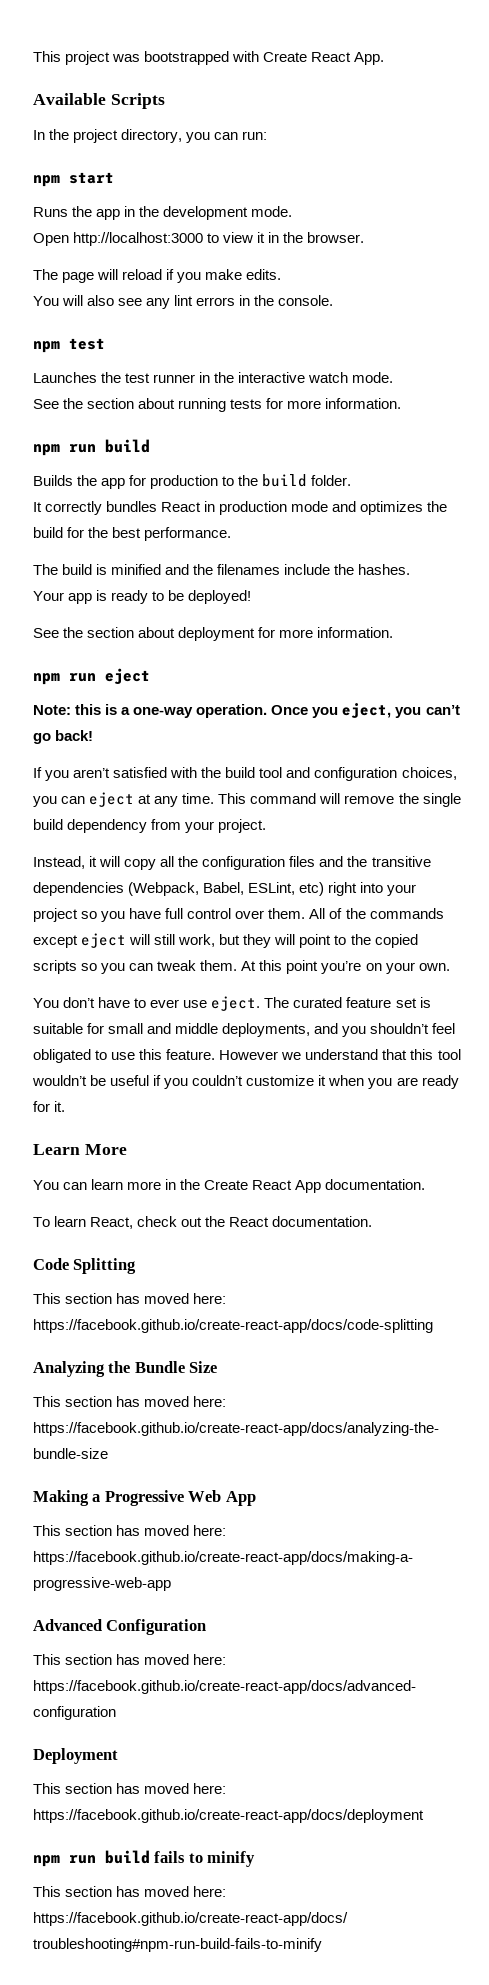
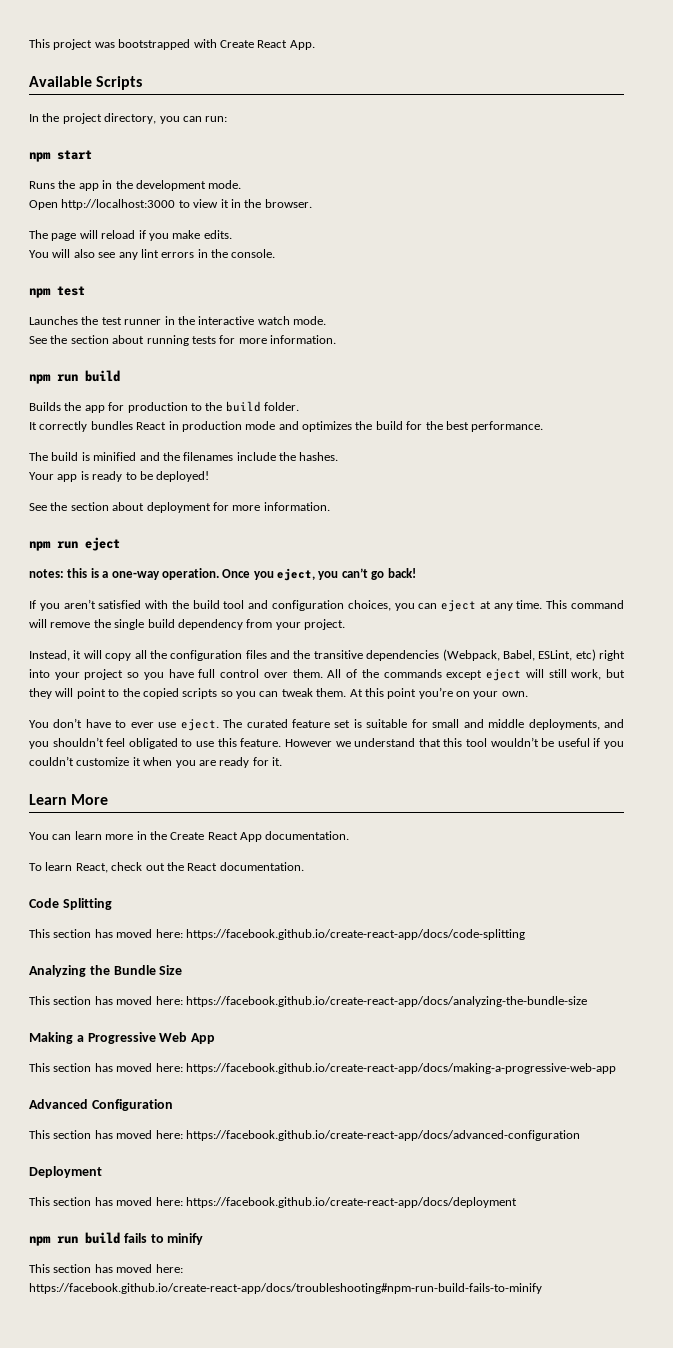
- Note: this is a one-way operation.
+ notes: this is a one-way operation.

